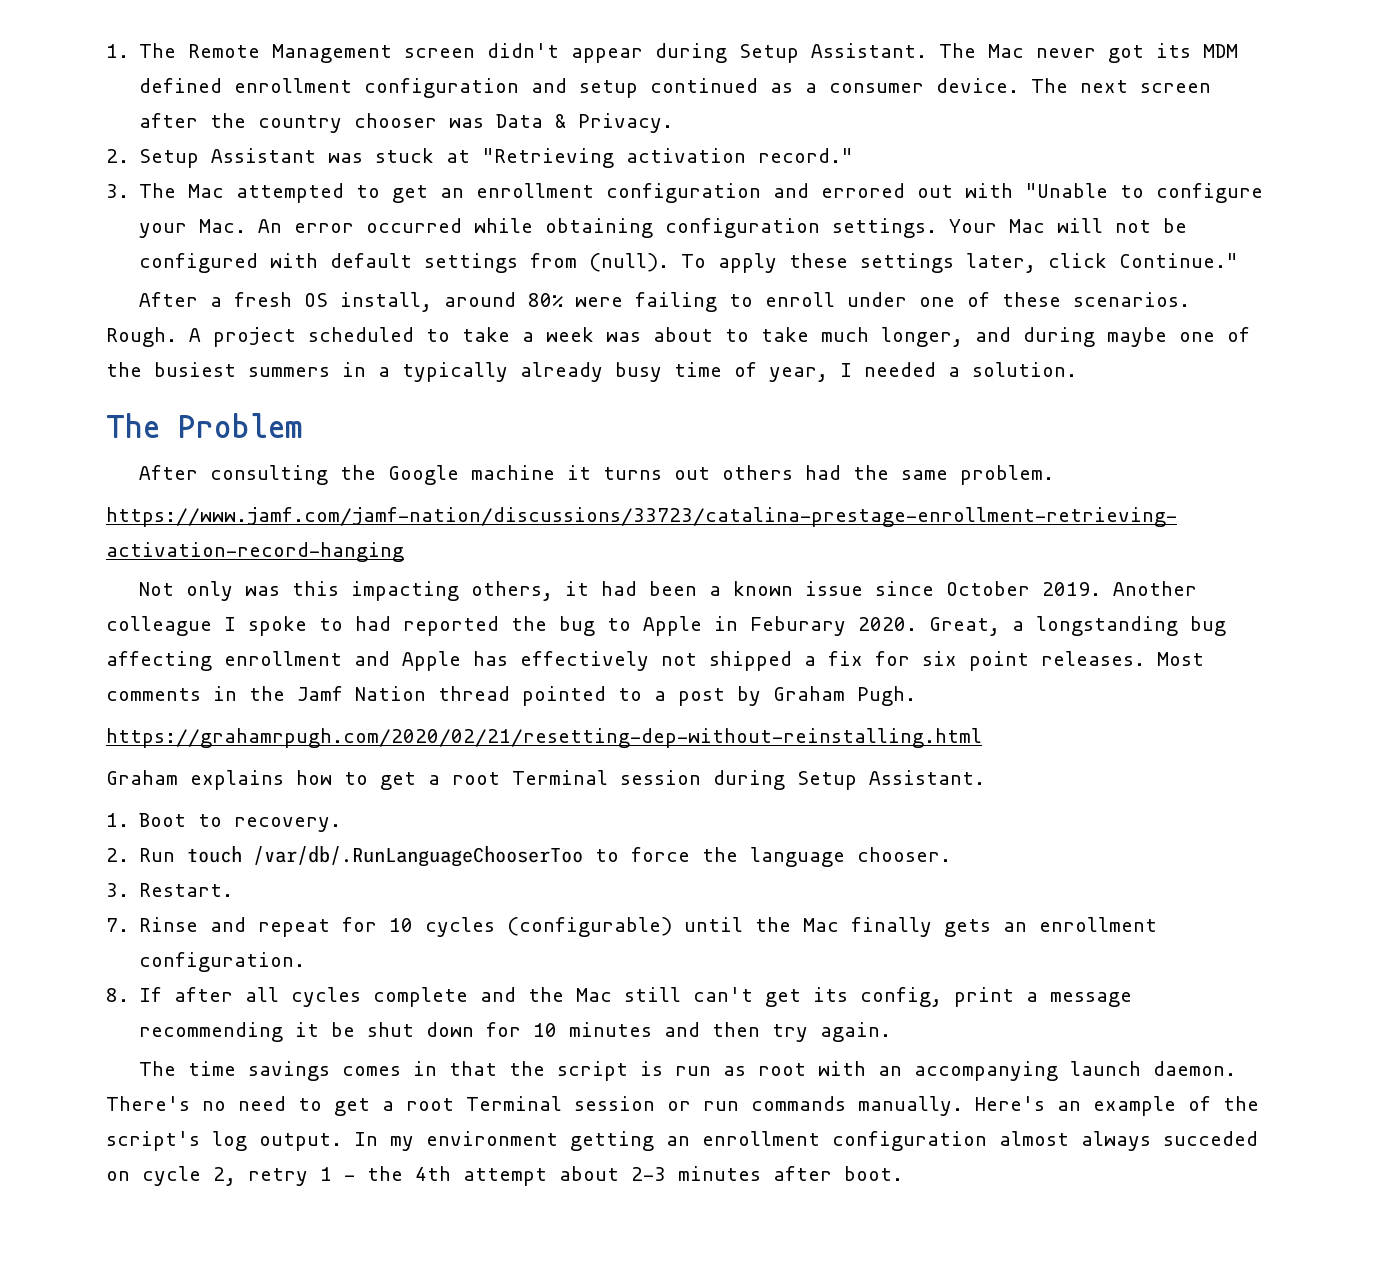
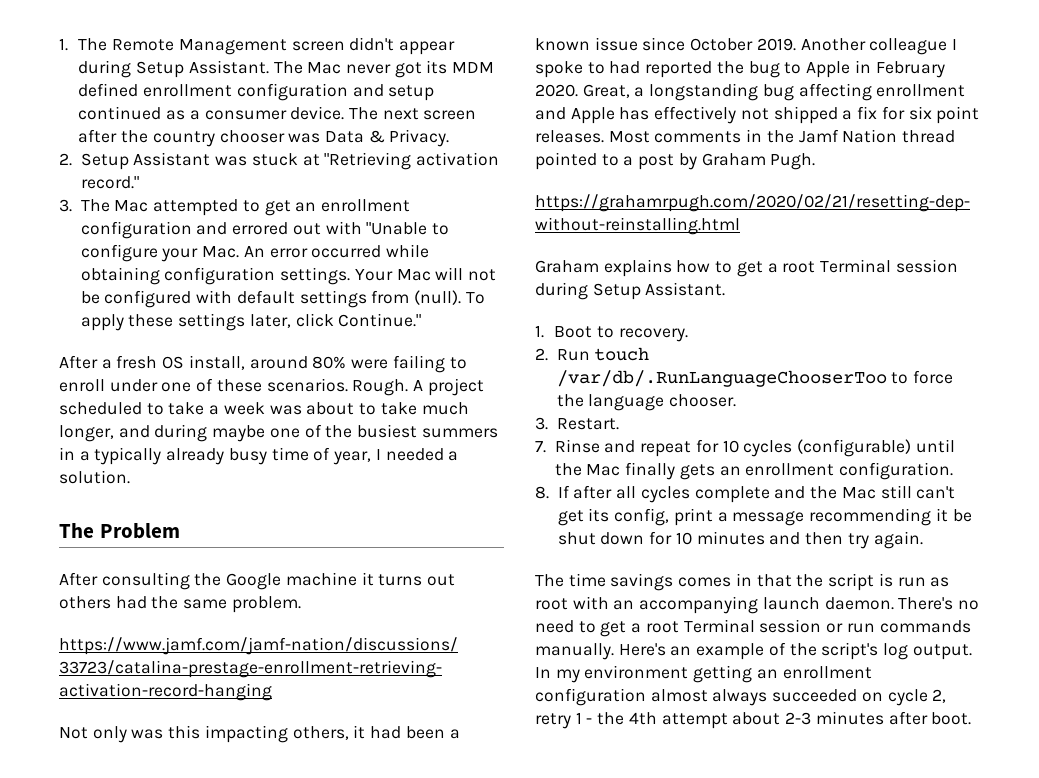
- Another colleague I spoke to had reported the bug to Apple in Feburary 2020.
+ Another colleague I spoke to had reported the bug to Apple in February 2020.
- In my environment getting an enrollment configuration almost always succeded on cycle 2, retry 1 - the 4th attempt about 2-3 minutes after boot.
+ In my environment getting an enrollment configuration almost always succeeded on cycle 2, retry 1 - the 4th attempt about 2-3 minutes after boot.

